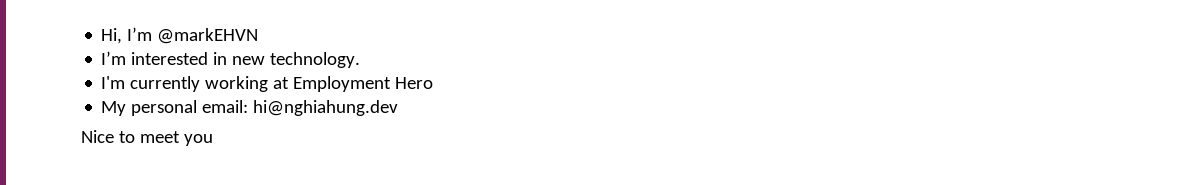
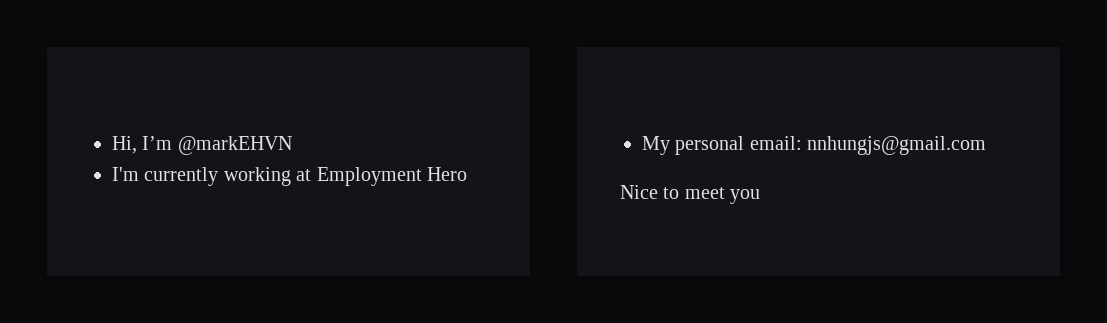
- I’m interested in new technology.
- My personal email: hi@nghiahung.dev
+ My personal email: nnhungjs@gmail.com

